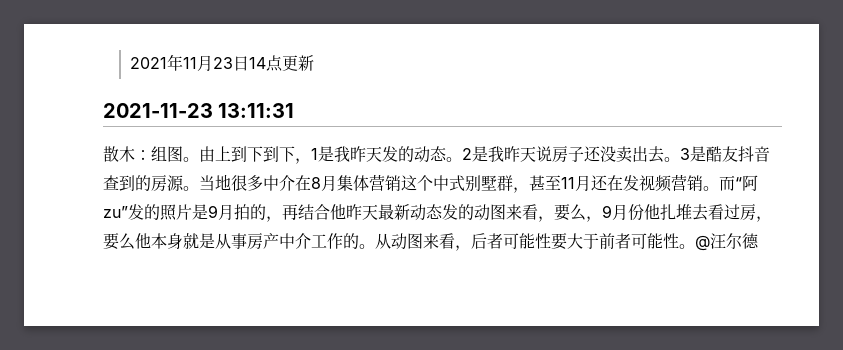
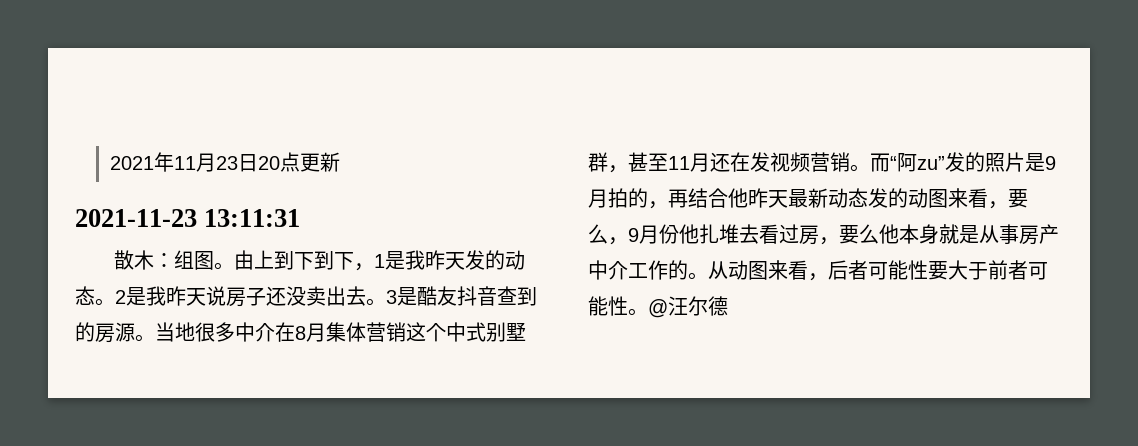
- 2021年11月23日14点更新
+ 2021年11月23日20点更新

